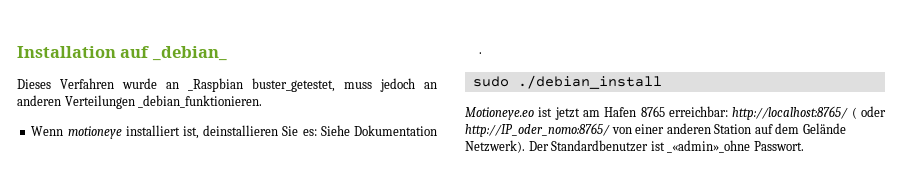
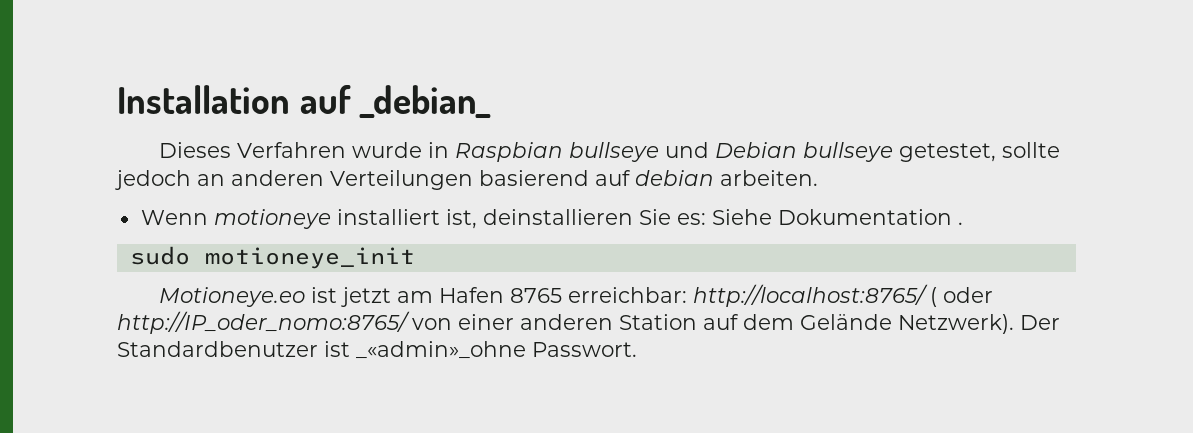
- Dieses Verfahren wurde an _Raspbian buster_getestet, muss jedoch an anderen Verteilungen _debian_funktionieren.
+ Dieses Verfahren wurde in Raspbian bullseye und Debian bullseye getestet, sollte jedoch an anderen Verteilungen basierend auf debian arbeiten.
- sudo ./debian_install
+ sudo motioneye_init

